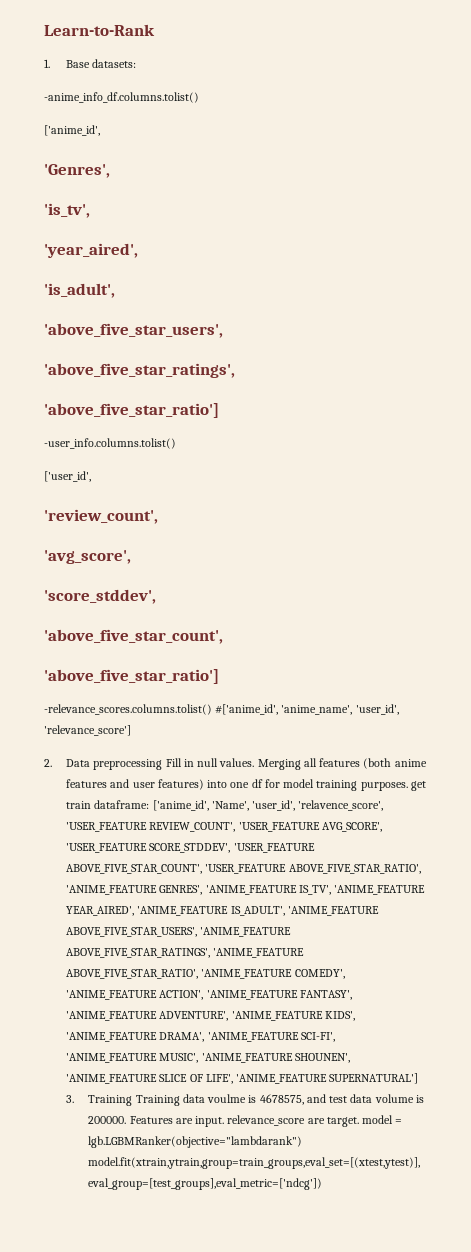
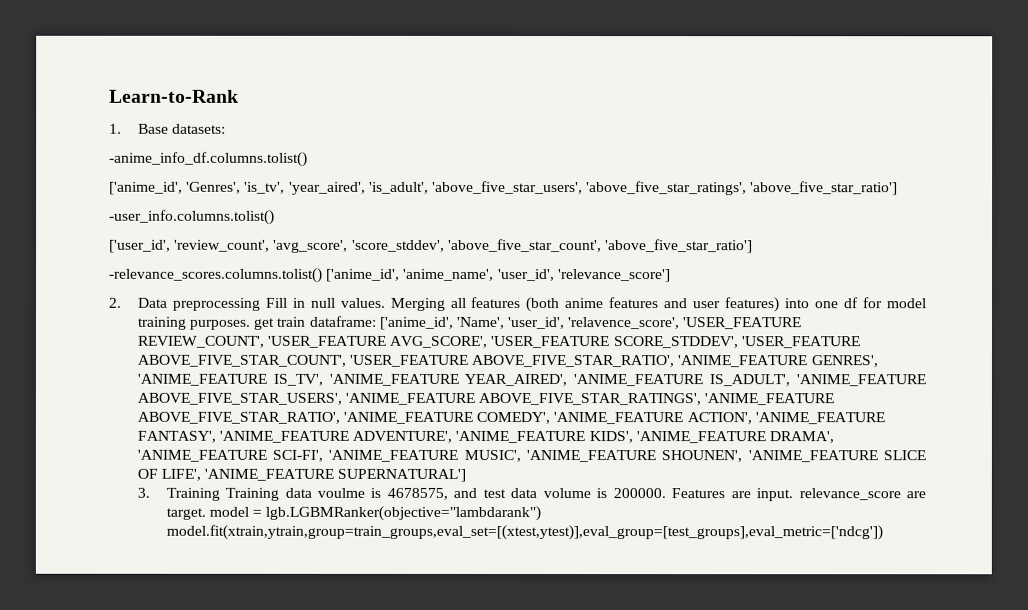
  -anime_info_df.columns.tolist()
- ['anime_id',
- 'Genres',
- 'is_tv',
- 'year_aired',
- 'is_adult',
- 'above_five_star_users',
- 'above_five_star_ratings',
- 'above_five_star_ratio']
+ ['anime_id', 'Genres', 'is_tv', 'year_aired', 'is_adult', 'above_five_star_users', 'above_five_star_ratings', 'above_five_star_ratio']
- ['user_id',
- 'review_count',
- 'avg_score',
- 'score_stddev',
- 'above_five_star_count',
- 'above_five_star_ratio']
+ ['user_id', 'review_count', 'avg_score', 'score_stddev', 'above_five_star_count', 'above_five_star_ratio']
- -relevance_scores.columns.tolist() #['anime_id', 'anime_name', 'user_id', 'relevance_score']
+ -relevance_scores.columns.tolist() ['anime_id', 'anime_name', 'user_id', 'relevance_score']

